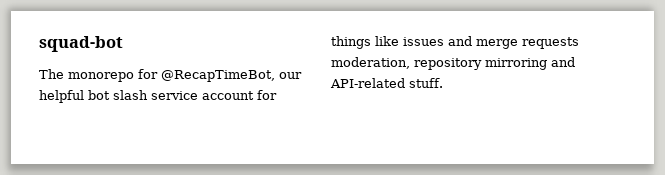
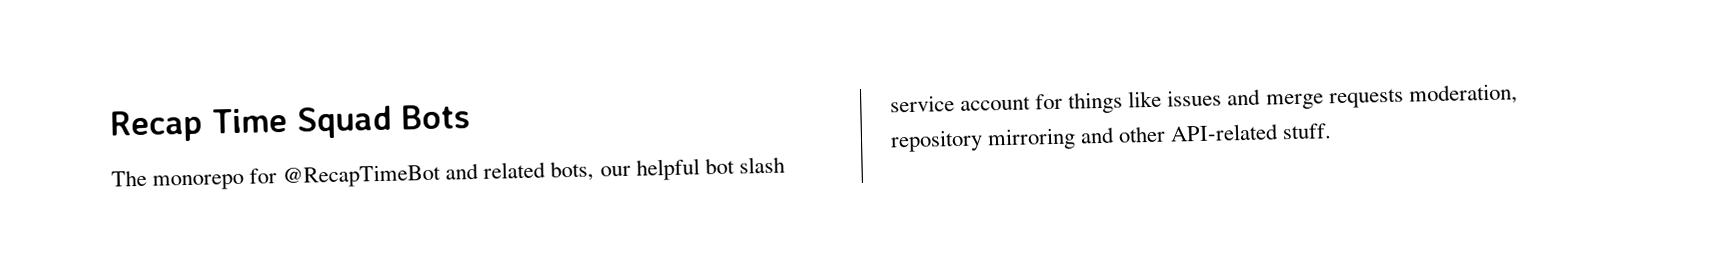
- squad-bot
+ Recap Time Squad Bots
- The monorepo for @RecapTimeBot, our helpful bot slash service account for things like issues and merge requests moderation, repository mirroring and API-related stuff.
+ The monorepo for @RecapTimeBot and related bots, our helpful bot slash service account for things like issues and merge requests moderation, repository mirroring and other API-related stuff.

